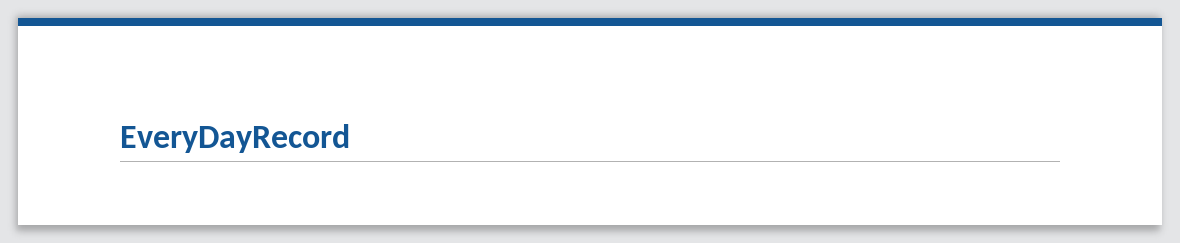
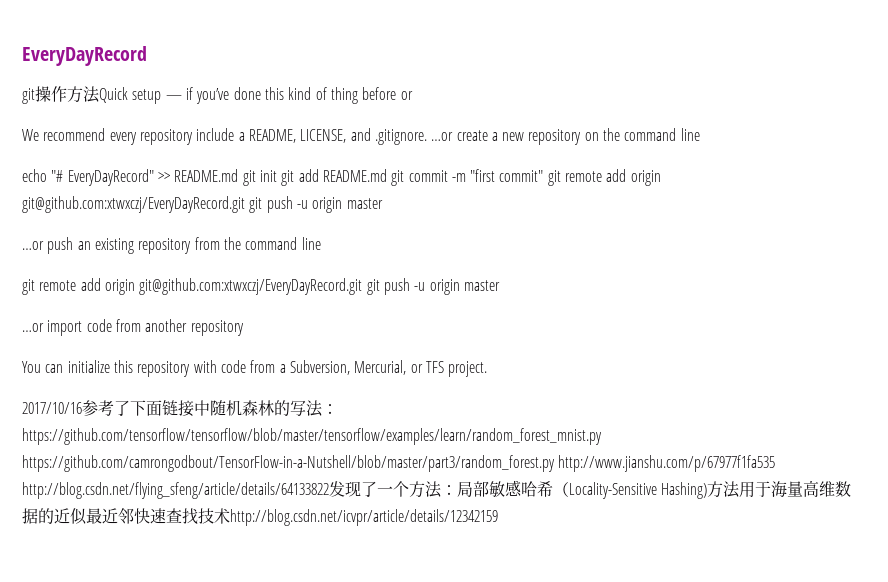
+ git操作方法Quick setup — if you’ve done this kind of thing before or
+ We recommend every repository include a README, LICENSE, and .gitignore. …or create a new repository on the command line
+ echo "# EveryDayRecord" >> README.md git init git add README.md git commit -m "first commit" git remote add origin git@github.com:xtwxczj/EveryDayRecord.git git push -u origin master
+ …or push an existing repository from the command line
+ git remote add origin git@github.com:xtwxczj/EveryDayRecord.git git push -u origin master
+ …or import code from another repository
+ You can initialize this repository with code from a Subversion, Mercurial, or TFS project.
+ 2017/10/16参考了下面链接中随机森林的写法：https://github.com/tensorflow/tensorflow/blob/master/tensorflow/examples/learn/random_forest_mnist.py https://github.com/camrongodbout/TensorFlow-in-a-Nutshell/blob/master/part3/random_forest.py http://www.jianshu.com/p/67977f1fa535 http://blog.csdn.net/flying_sfeng/article/details/64133822发现了一个方法：局部敏感哈希（Locality-Sensitive Hashing)方法用于海量高维数据的近似最近邻快速查找技术http://blog.csdn.net/icvpr/article/details/12342159

